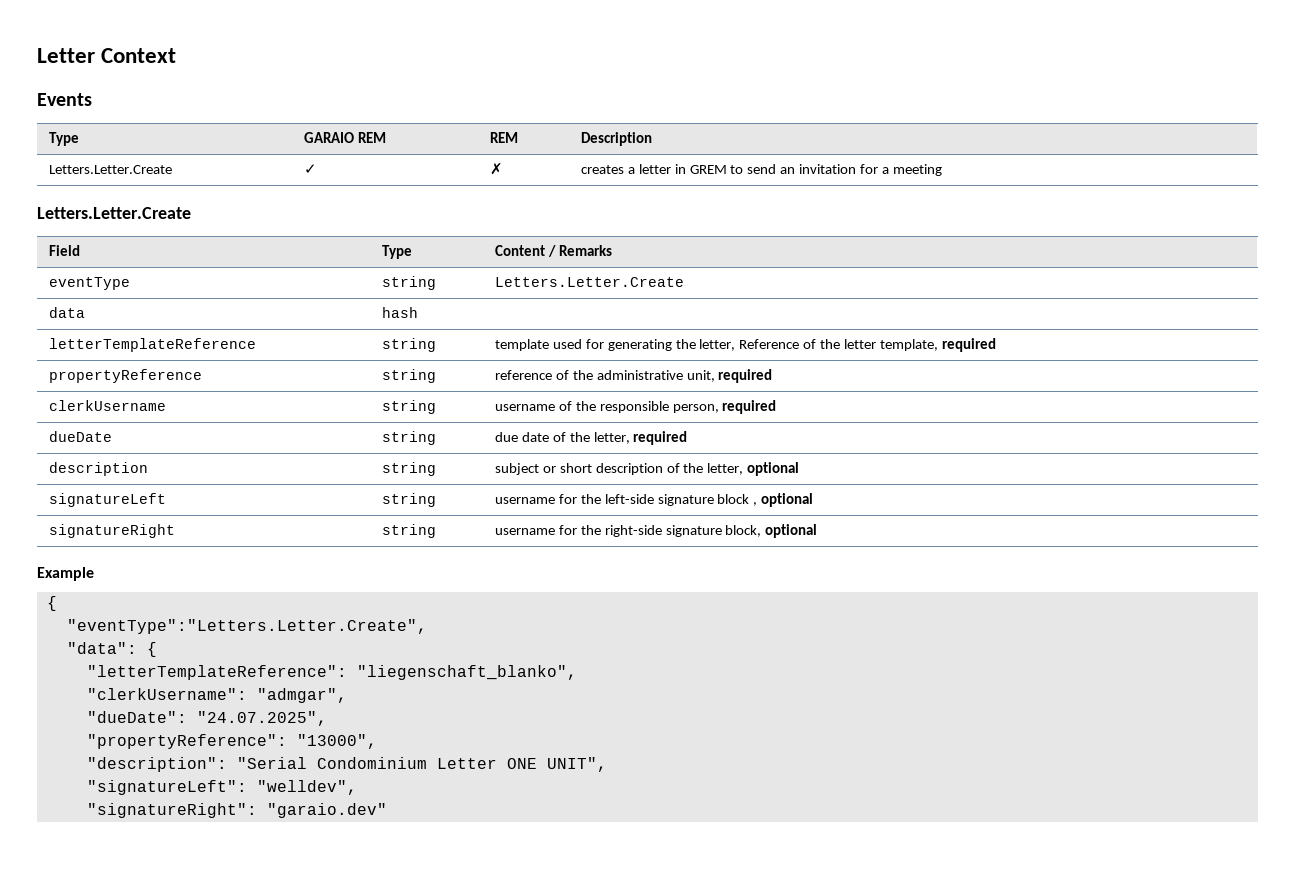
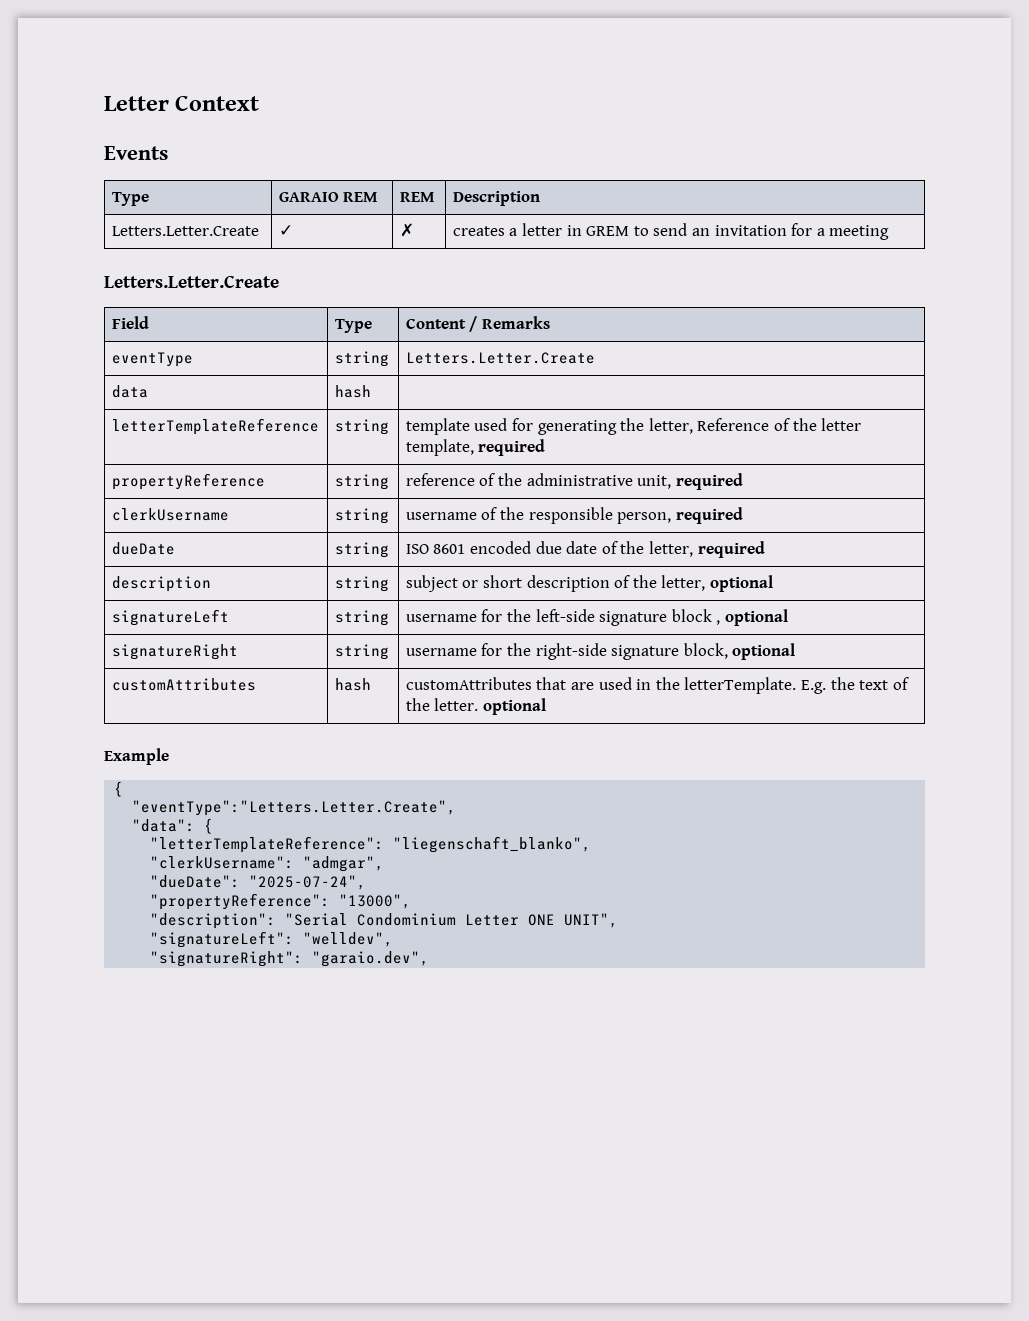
- dueDate | string | due date of the letter, required
+ dueDate | string | ISO 8601 encoded due date of the letter, required
+ customAttributes | hash | customAttributes that are used in the letterTemplate. E.g. the text of the letter. optional
- "dueDate": "24.07.2025",
+ "dueDate": "2025-07-24",
- "signatureRight": "garaio.dev"
+ "signatureRight": "garaio.dev",

